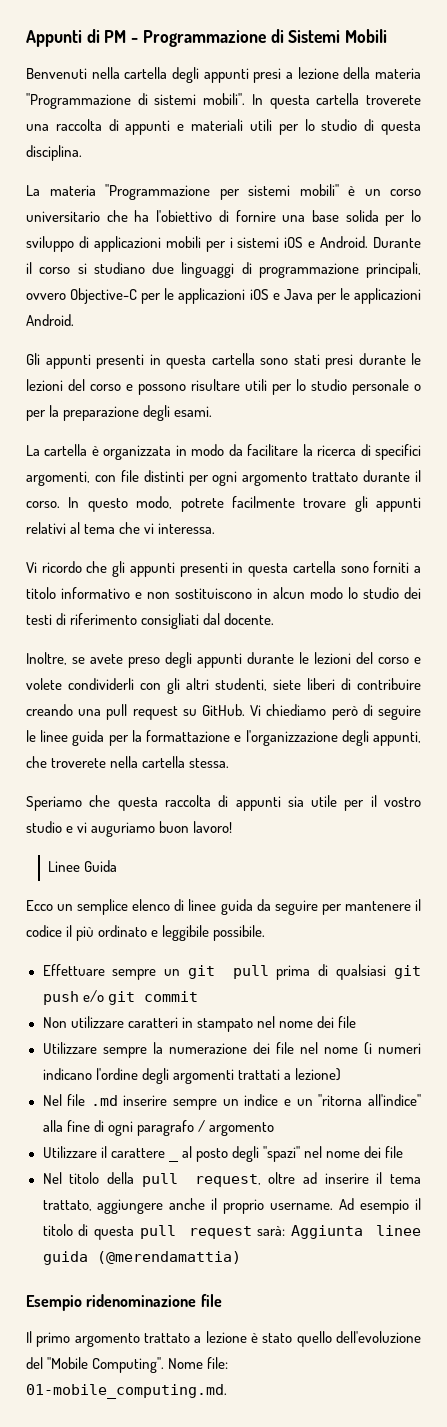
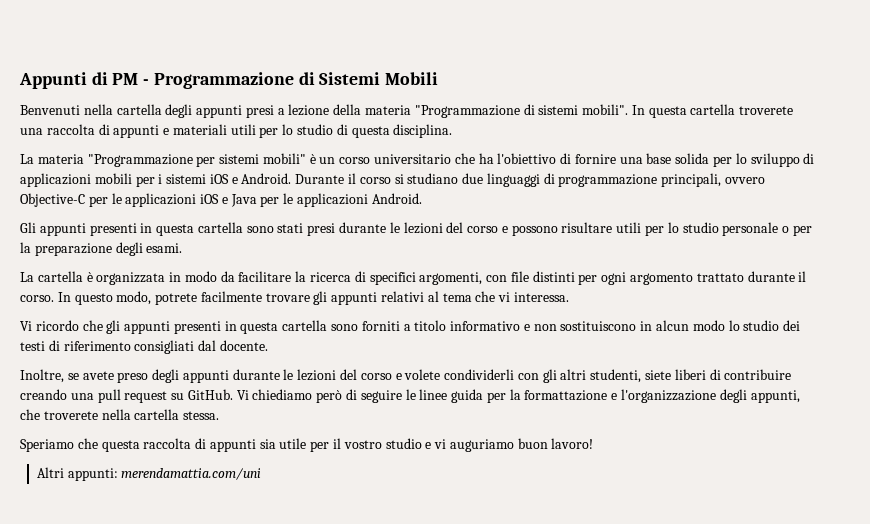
- Linee Guida
- Ecco un semplice elenco di linee guida da seguire per mantenere il codice il più ordinato e leggibile possibile.
- Effettuare sempre un git pull prima di qualsiasi git push e/o git commit
- Non utilizzare caratteri in stampato nel nome dei file
- Utilizzare sempre la numerazione dei file nel nome (i numeri indicano l'ordine degli argomenti trattati a lezione)
- Nel file .md inserire sempre un indice e un "ritorna all'indice" alla fine di ogni paragrafo / argomento
- Utilizzare il carattere _ al posto degli "spazi" nel nome dei file
- Nel titolo della pull request, oltre ad inserire il tema trattato, aggiungere anche il proprio username. Ad esempio il titolo di questa pull request sarà: Aggiunta linee guida (@merendamattia)
- Esempio ridenominazione file
- Il primo argomento trattato a lezione è stato quello dell'evoluzione del "Mobile Computing". Nome file: 01-mobile_computing.md.
+ Altri appunti: merendamattia.com/uni

